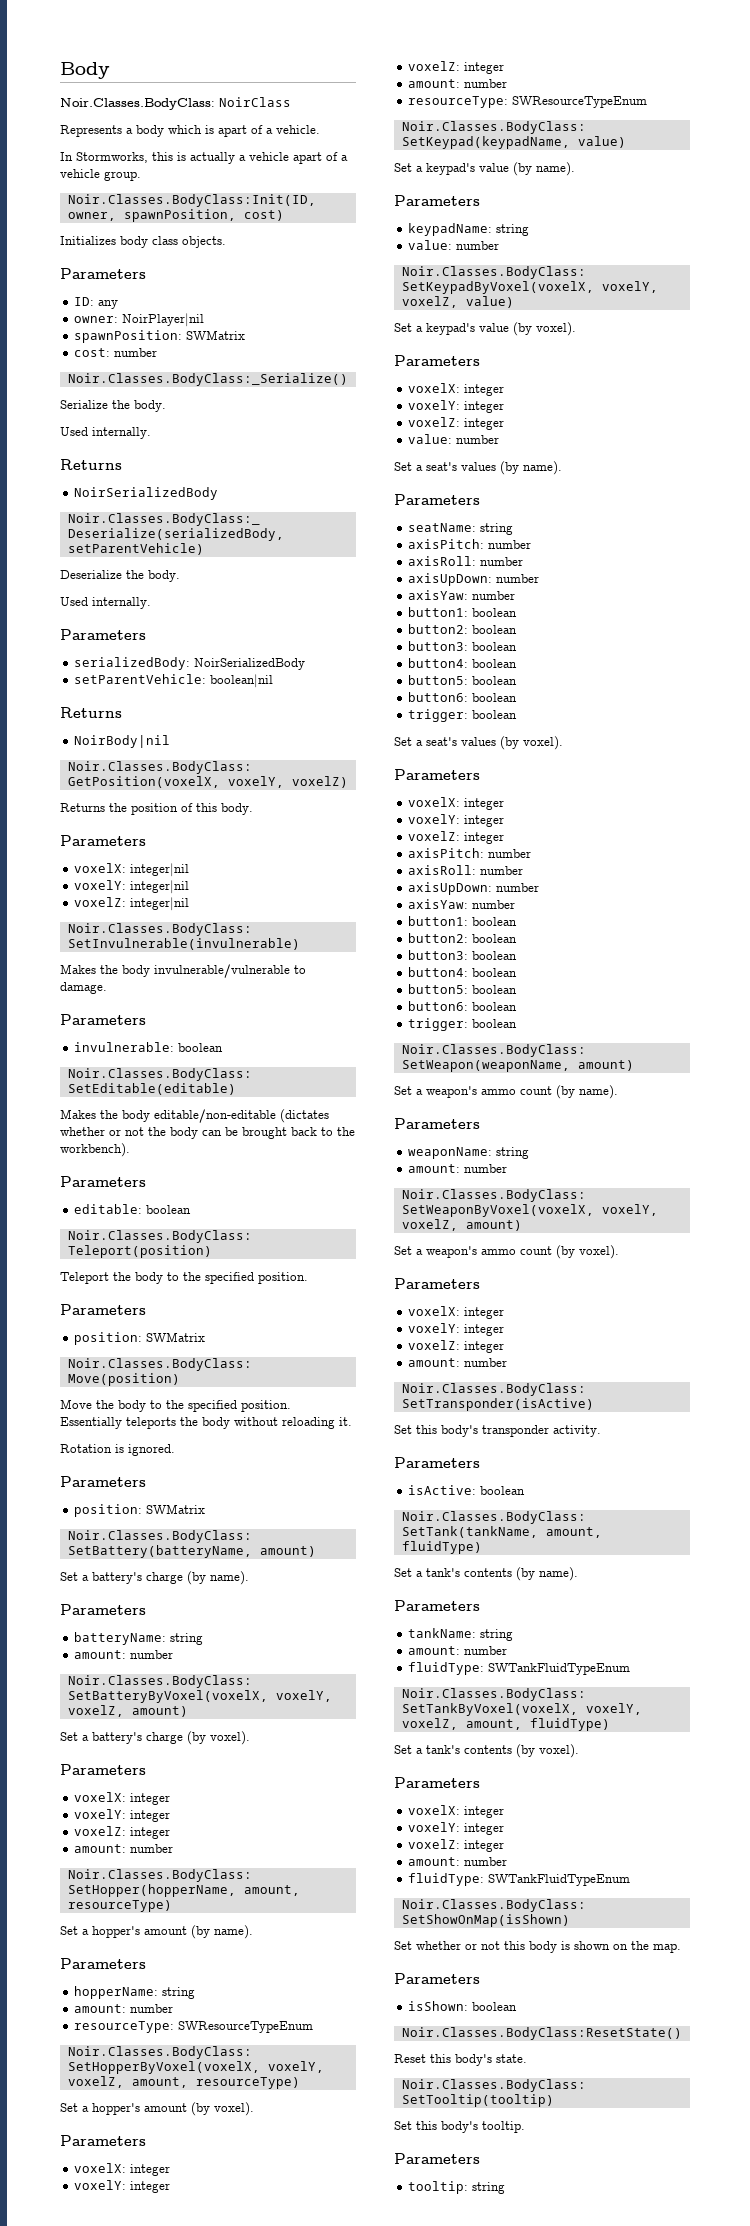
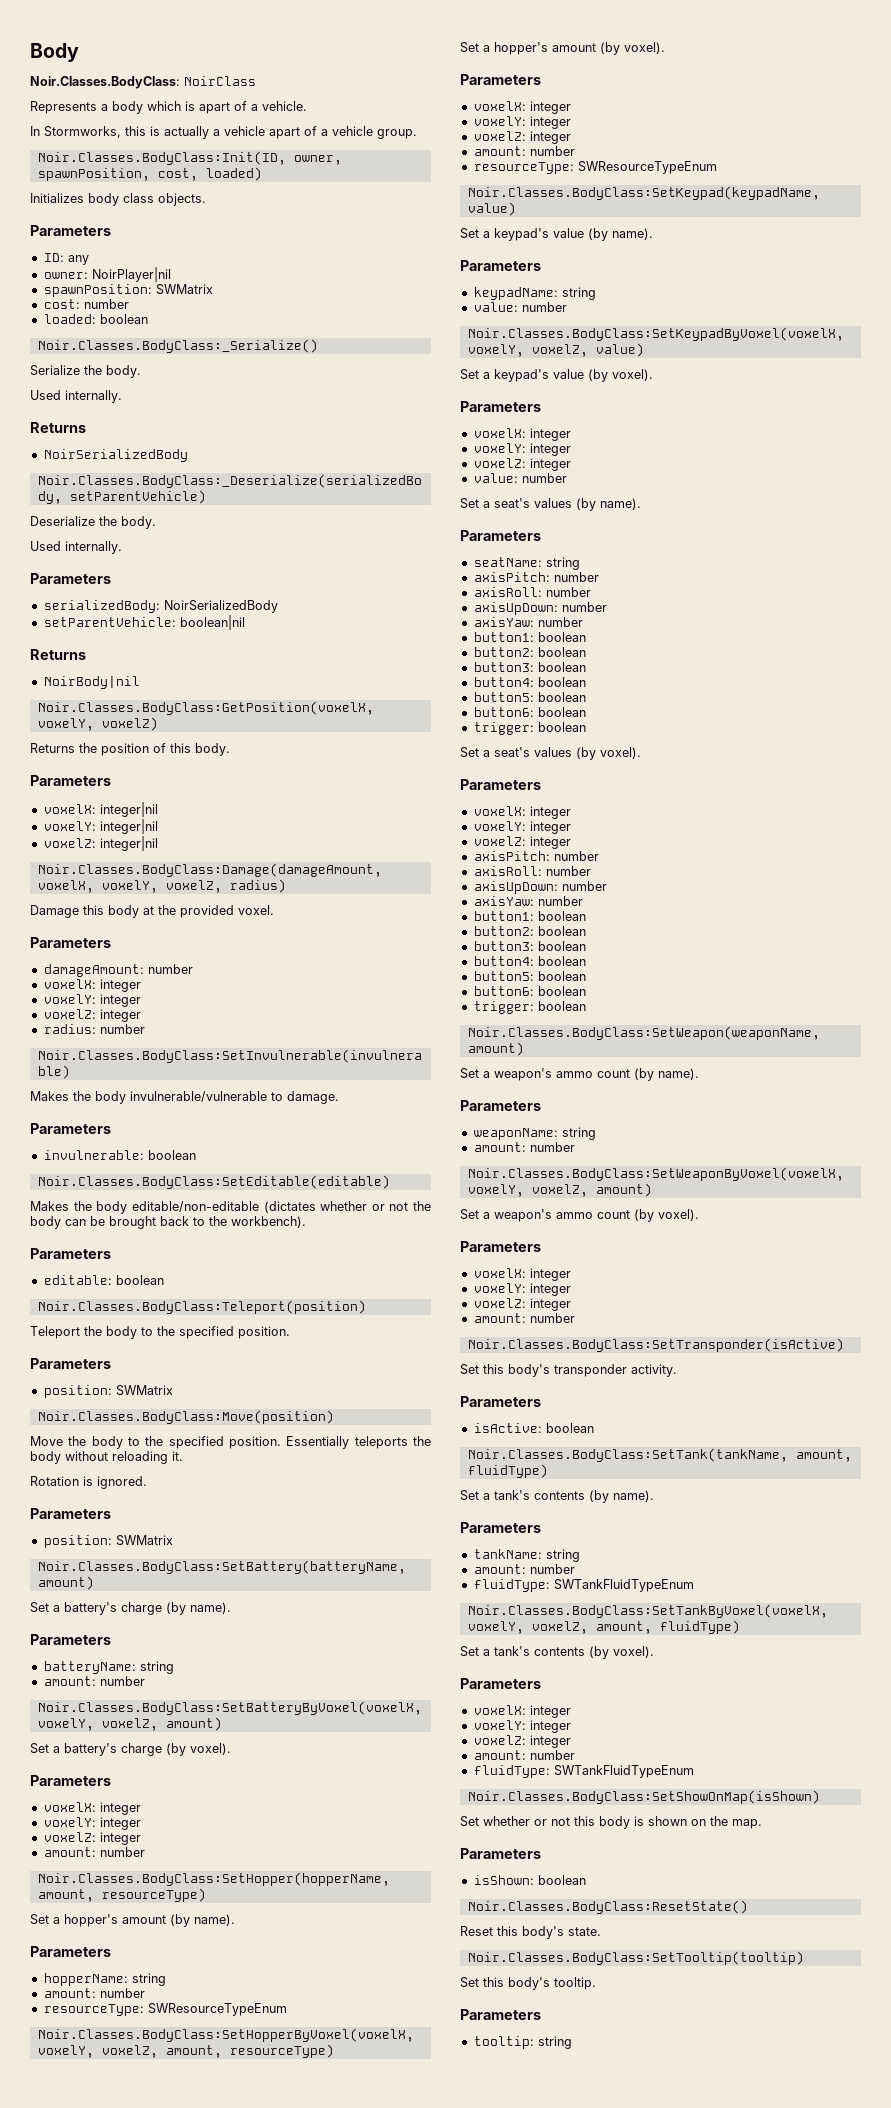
- Noir.Classes.BodyClass:Init(ID, owner, spawnPosition, cost)
+ Noir.Classes.BodyClass:Init(ID, owner, spawnPosition, cost, loaded)
+ loaded: boolean
+ Noir.Classes.BodyClass:Damage(damageAmount, voxelX, voxelY, voxelZ, radius)
+ Damage this body at the provided voxel.
+ Parameters
+ damageAmount: number
+ voxelX: integer
+ voxelY: integer
+ voxelZ: integer
+ radius: number

